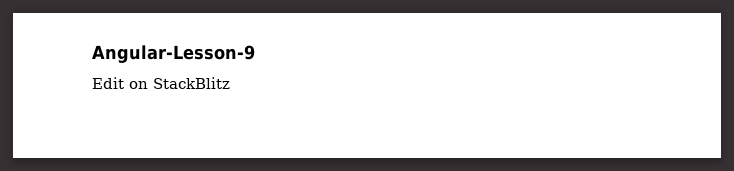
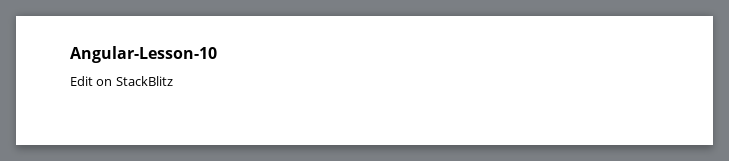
- Angular-Lesson-9
+ Angular-Lesson-10

